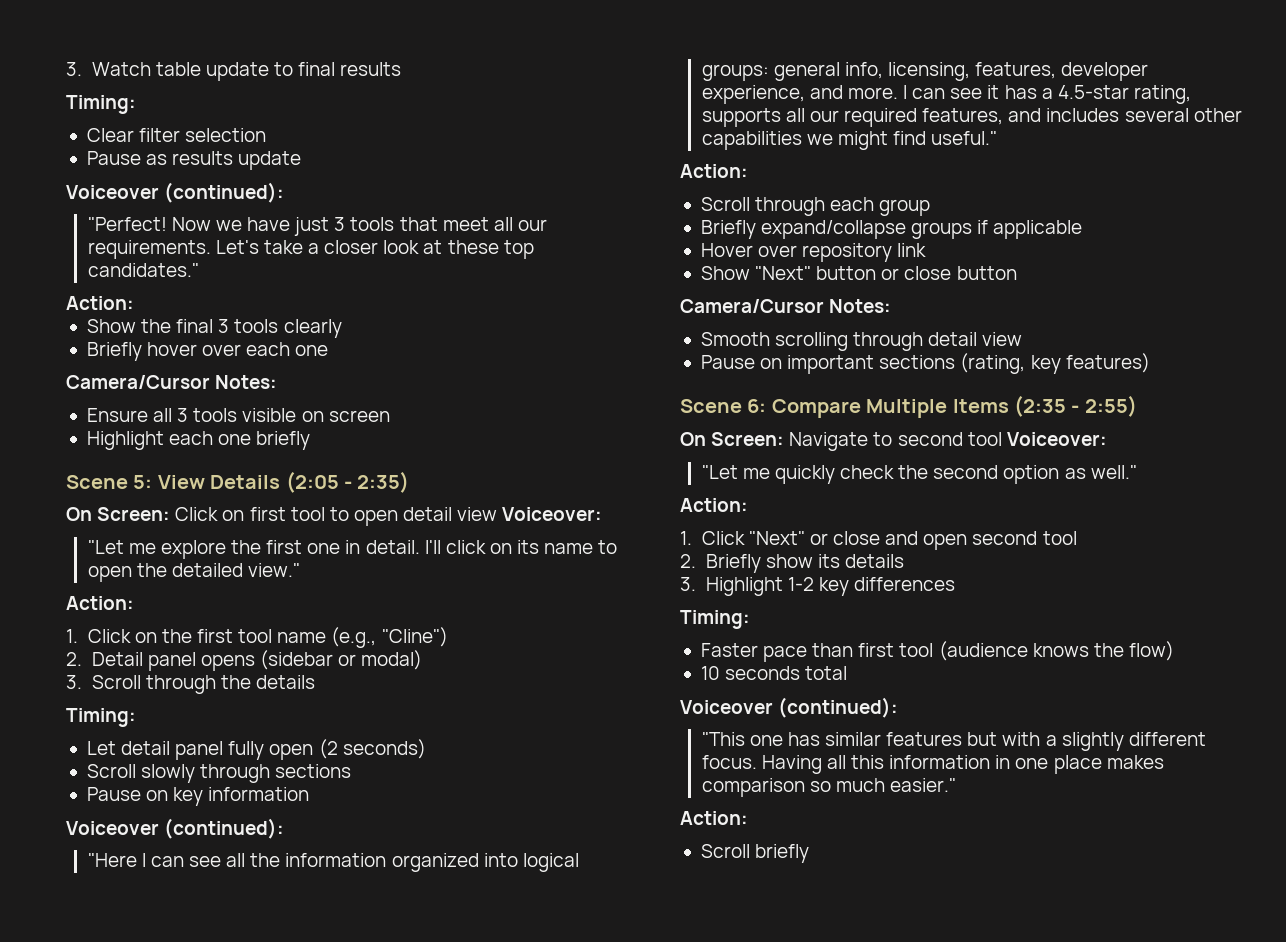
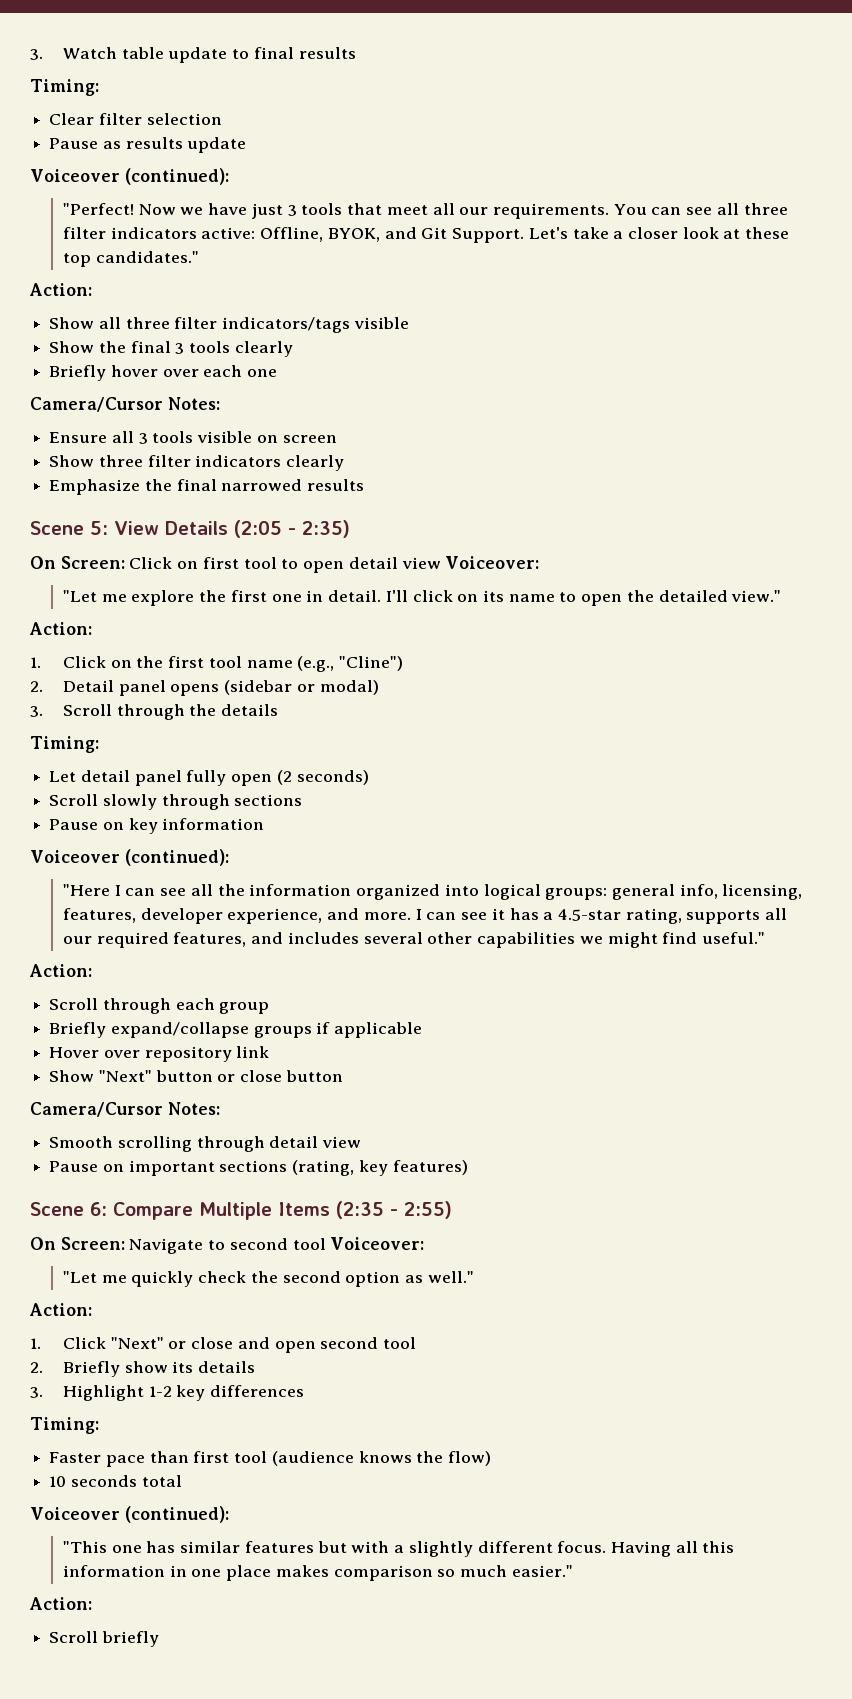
+ You can see all three filter indicators active: Offline, BYOK, and Git Support.
+ Show all three filter indicators/tags visible
- Highlight each one briefly
+ Show three filter indicators clearly
+ Emphasize the final narrowed results

